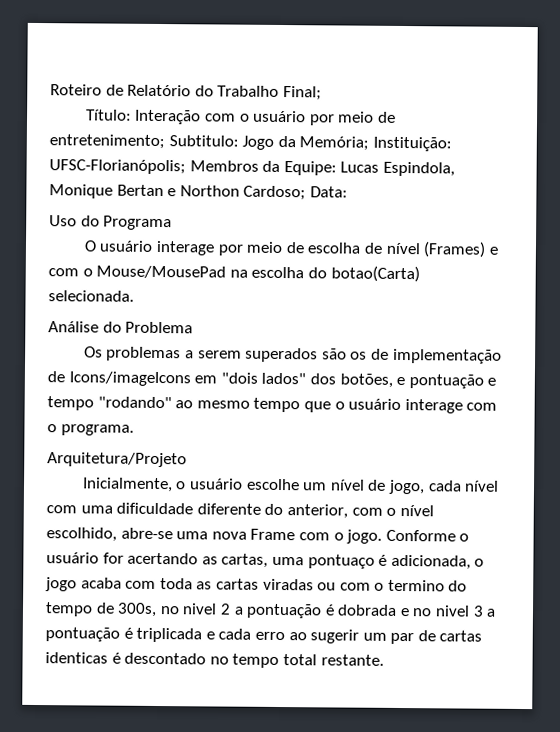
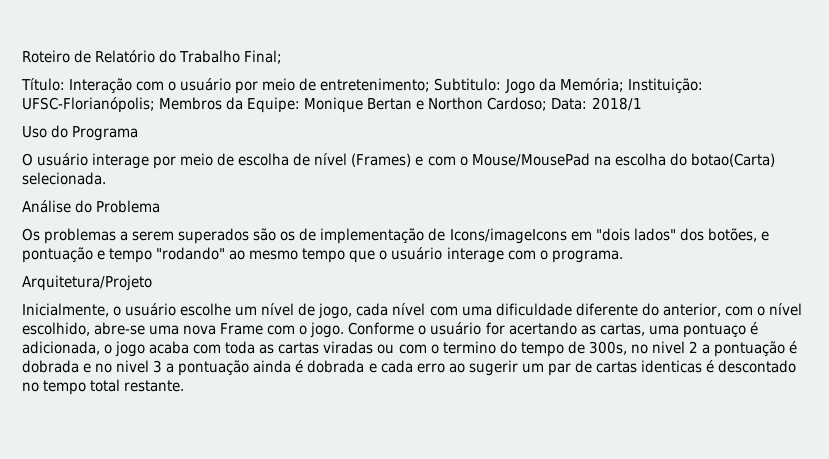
- Título: Interação com o usuário por meio de entretenimento; Subtitulo: Jogo da Memória; Instituição: UFSC-Florianópolis; Membros da Equipe: Lucas Espindola, Monique Bertan e Northon Cardoso; Data:
+ Título: Interação com o usuário por meio de entretenimento; Subtitulo: Jogo da Memória; Instituição: UFSC-Florianópolis; Membros da Equipe: Monique Bertan e Northon Cardoso; Data: 2018/1
- Conforme o usuário for acertando as cartas, uma pontuaço é adicionada, o jogo acaba com toda as cartas viradas ou com o termino do tempo de 300s, no nivel 2 a pontuação é dobrada e no nivel 3 a pontuação é triplicada e cada erro ao sugerir um par de cartas identicas é descontado no tempo total restante.
+ Conforme o usuário for acertando as cartas, uma pontuaço é adicionada, o jogo acaba com toda as cartas viradas ou com o termino do tempo de 300s, no nivel 2 a pontuação é dobrada e no nivel 3 a pontuação ainda é dobrada e cada erro ao sugerir um par de cartas identicas é descontado no tempo total restante.

